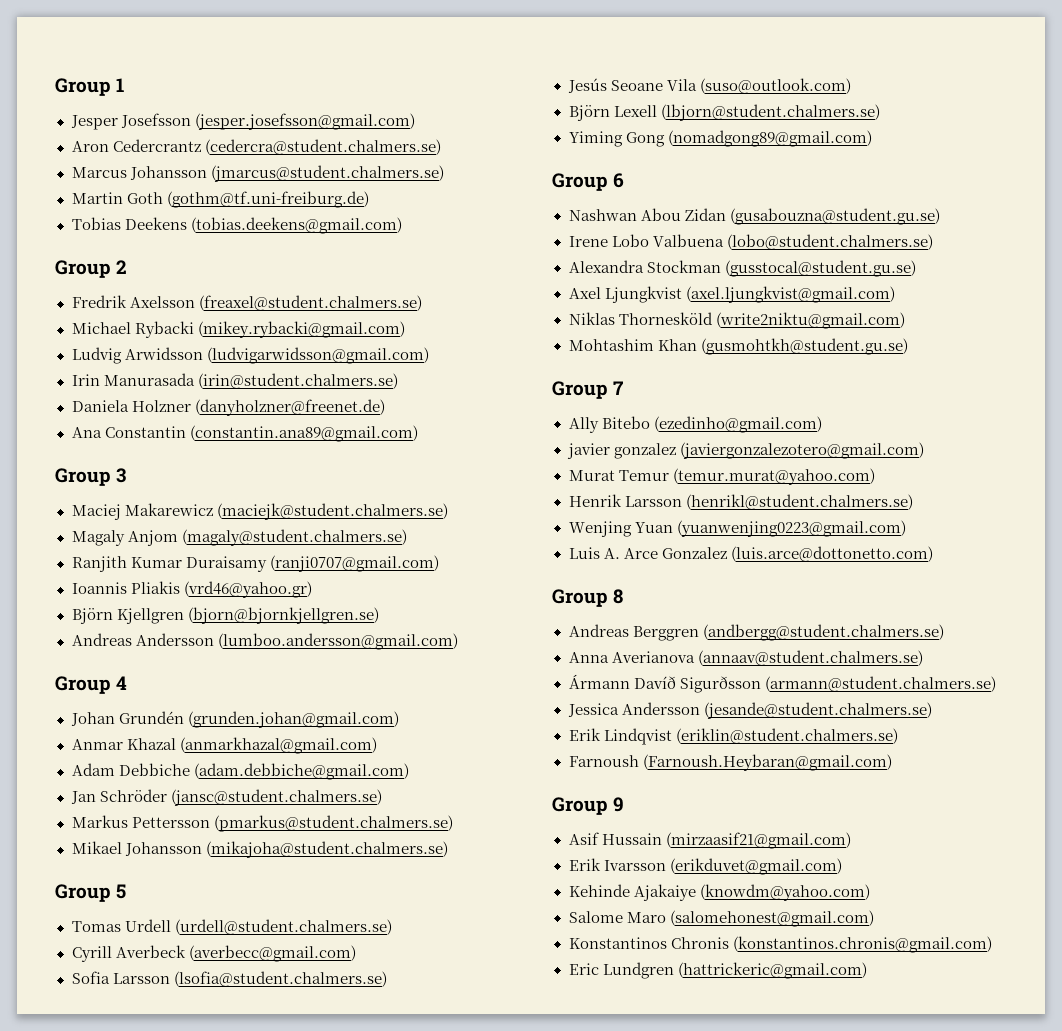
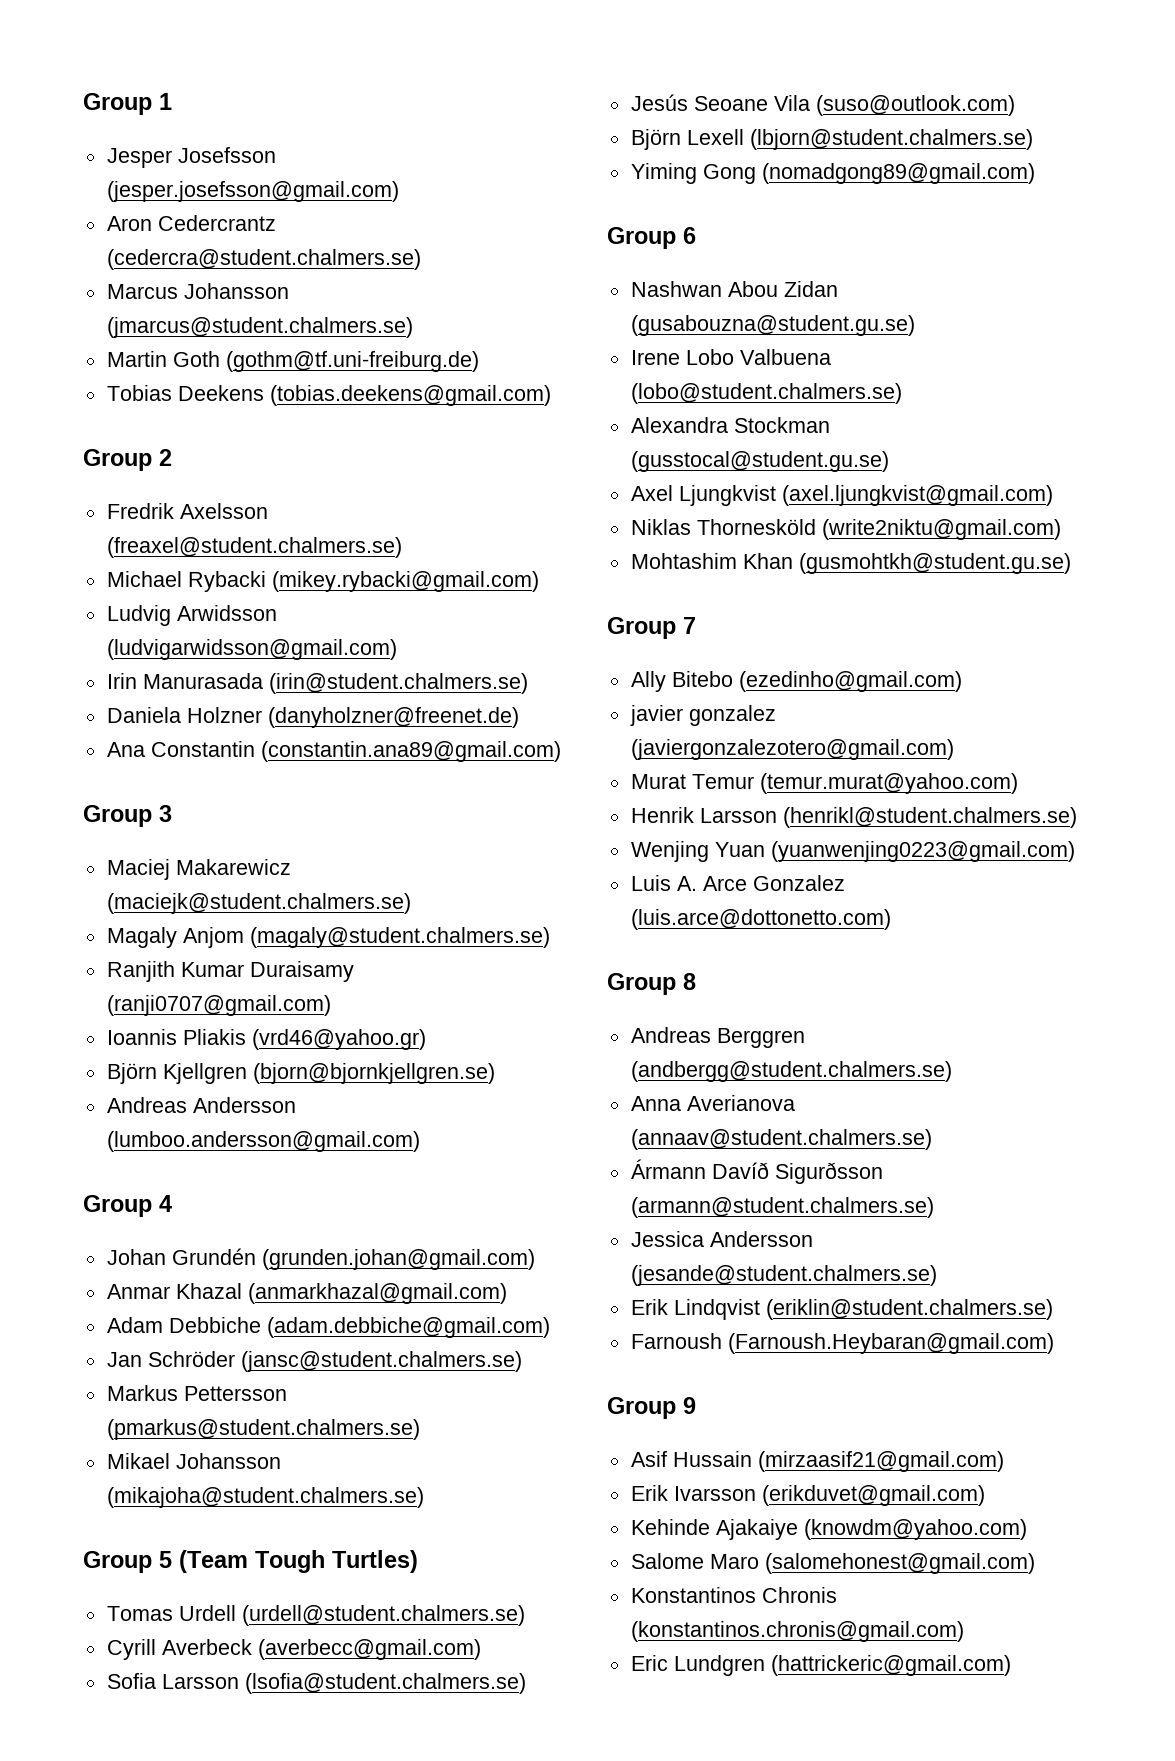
- Group 5
+ Group 5 (Team Tough Turtles)

